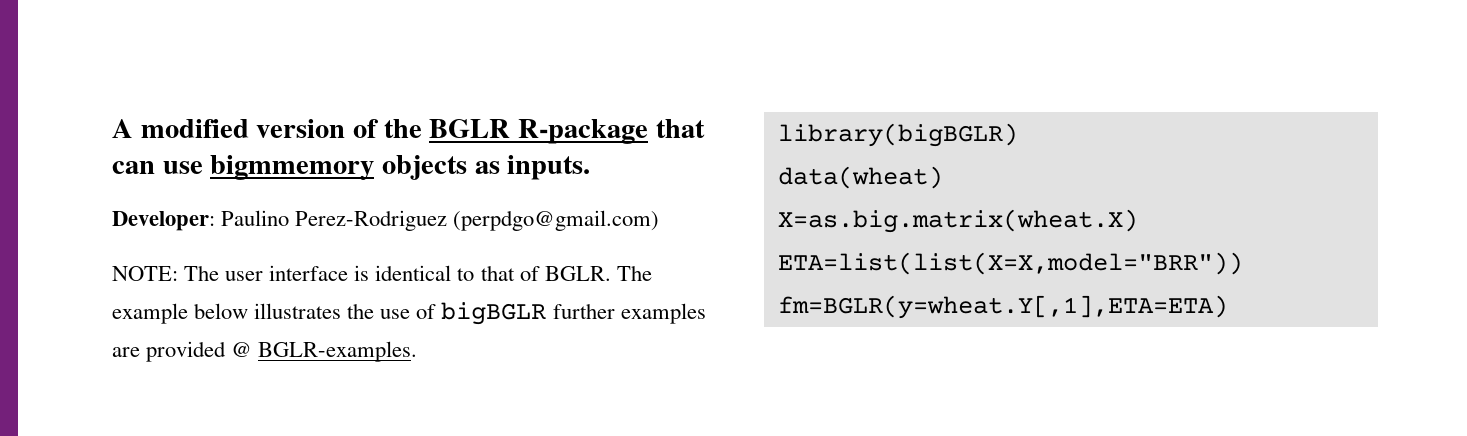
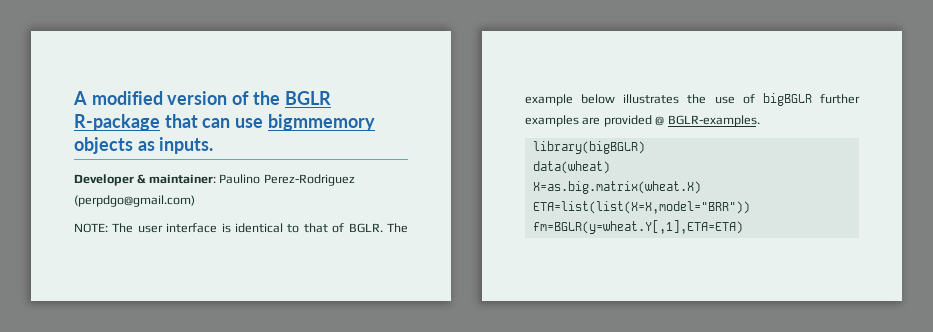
- Developer: Paulino Perez-Rodriguez (perpdgo@gmail.com)
+ Developer & maintainer: Paulino Perez-Rodriguez (perpdgo@gmail.com)

